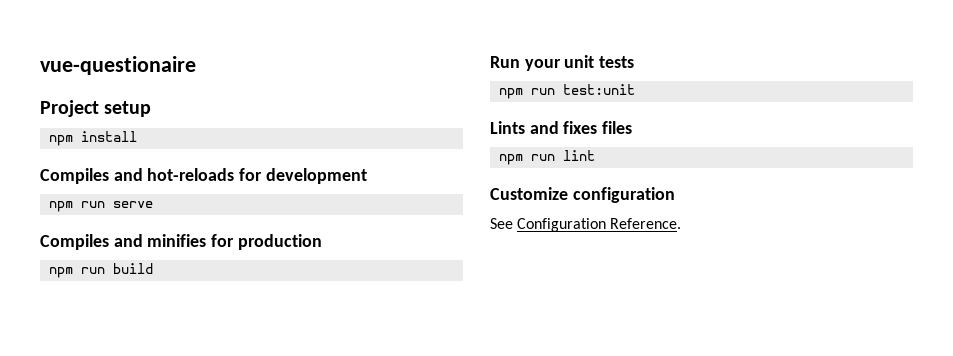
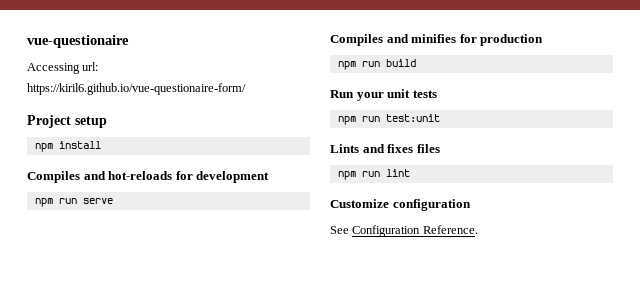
+ Accessing url: https://kiril6.github.io/vue-questionaire-form/

